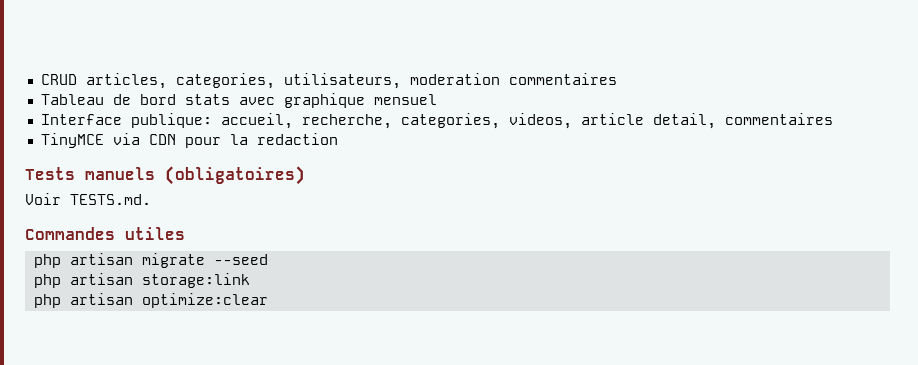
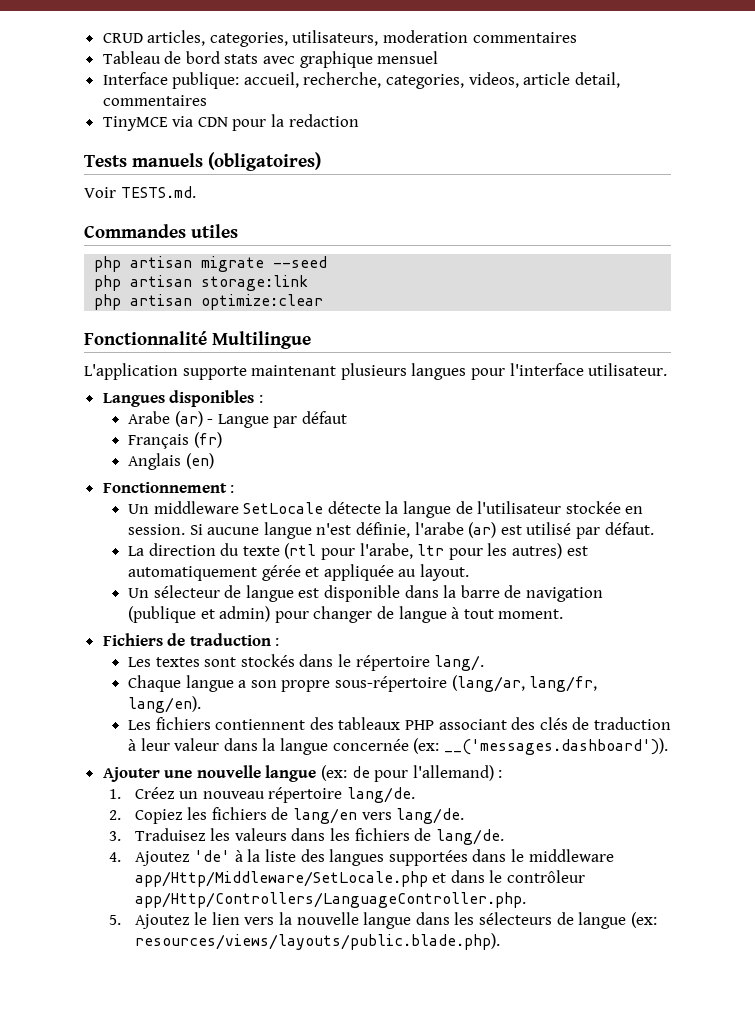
+ Fonctionnalité Multilingue
+ L'application supporte maintenant plusieurs langues pour l'interface utilisateur.
+ Langues disponibles :
+ Arabe (ar) - Langue par défaut
+ Français (fr)
+ Anglais (en)
+ Fonctionnement :
+ Un middleware SetLocale détecte la langue de l'utilisateur stockée en session. Si aucune langue n'est définie, l'arabe (ar) est utilisé par défaut.
+ La direction du texte (rtl pour l'arabe, ltr pour les autres) est automatiquement gérée et appliquée au layout.
+ Un sélecteur de langue est disponible dans la barre de navigation (publique et admin) pour changer de langue à tout moment.
+ Fichiers de traduction :
+ Les textes sont stockés dans le répertoire lang/.
+ Chaque langue a son propre sous-répertoire (lang/ar, lang/fr, lang/en).
+ Les fichiers contiennent des tableaux PHP associant des clés de traduction à leur valeur dans la langue concernée (ex: __('messages.dashboard')).
+ Ajouter une nouvelle langue (ex: de pour l'allemand) :
+ 1. Créez un nouveau répertoire lang/de.
+ 2. Copiez les fichiers de lang/en vers lang/de.
+ 3. Traduisez les valeurs dans les fichiers de lang/de.
+ 4. Ajoutez 'de' à la liste des langues supportées dans le middleware app/Http/Middleware/SetLocale.php et dans le contrôleur app/Http/Controllers/LanguageController.php.
+ 5. Ajoutez le lien vers la nouvelle langue dans les sélecteurs de langue (ex: resources/views/layouts/public.blade.php).

